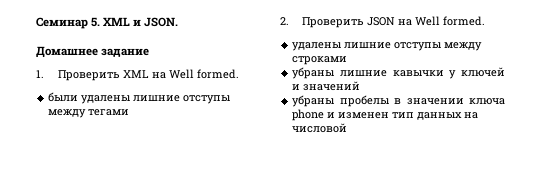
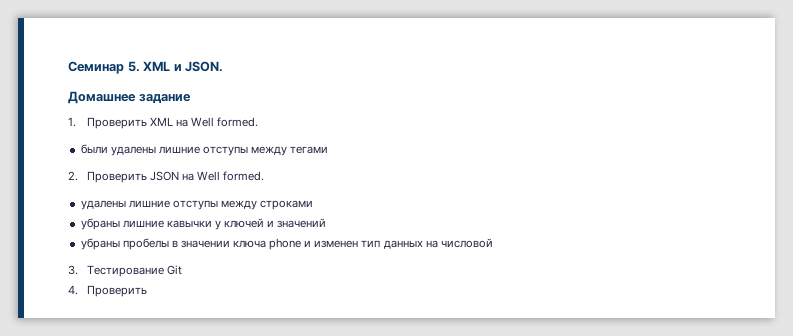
+ 3. Тестирование Git
+ 4. Проверить

